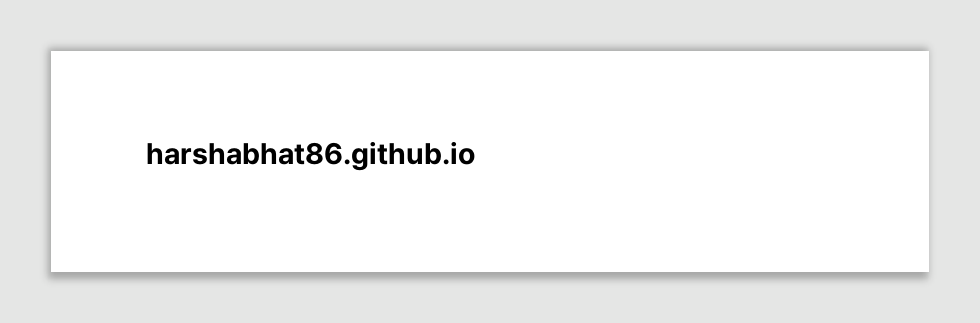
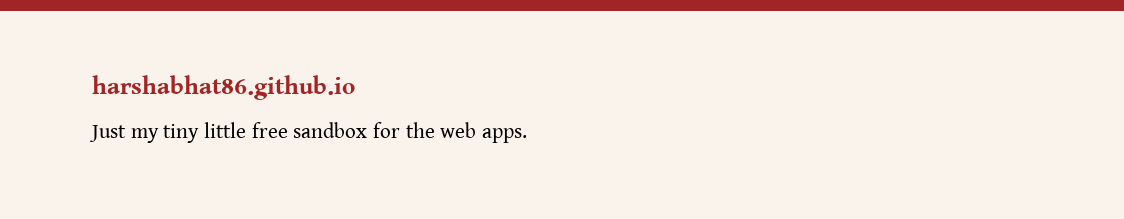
+ Just my tiny little free sandbox for the web apps.

